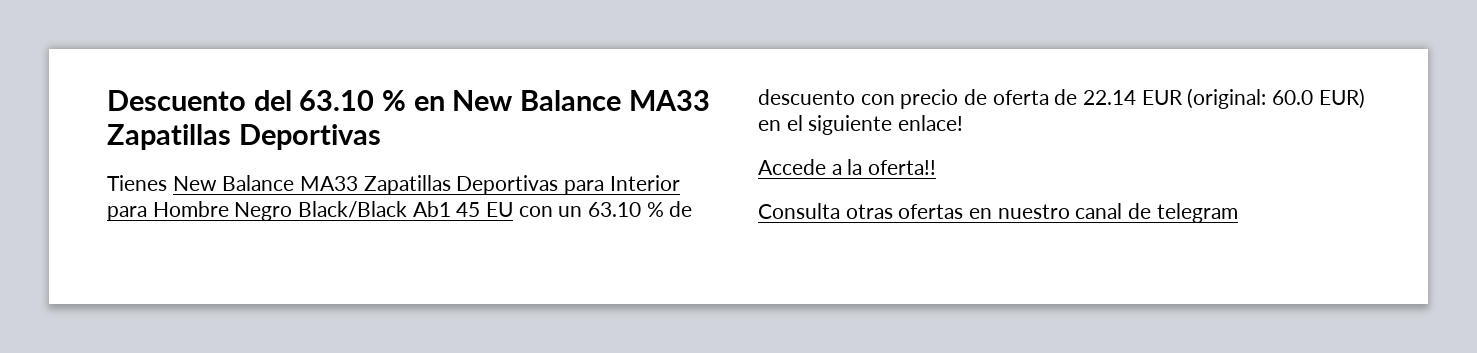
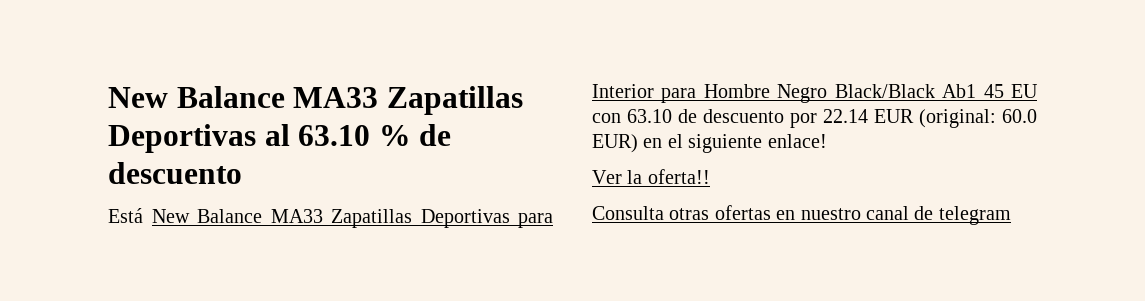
- Descuento del 63.10 % en New Balance MA33 Zapatillas Deportivas
- Tienes New Balance MA33 Zapatillas Deportivas para Interior para Hombre Negro Black/Black Ab1 45 EU con un 63.10 % de descuento con precio de oferta de 22.14 EUR (original: 60.0 EUR) en el siguiente enlace!
+ New Balance MA33 Zapatillas Deportivas al 63.10 % de descuento
+ Está New Balance MA33 Zapatillas Deportivas para Interior para Hombre Negro Black/Black Ab1 45 EU con 63.10 de descuento por 22.14 EUR (original: 60.0 EUR) en el siguiente enlace!
- Accede a la oferta!!
+ Ver la oferta!!

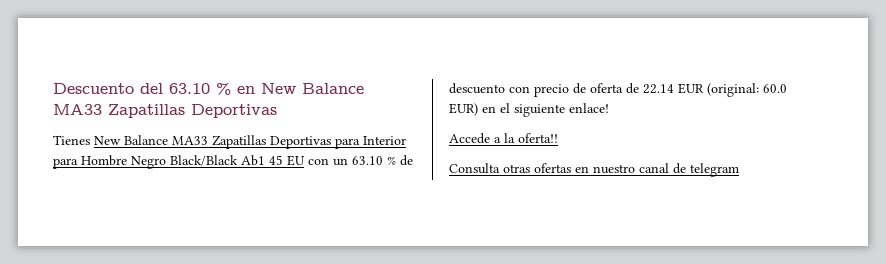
- New Balance MA33 Zapatillas Deportivas al 63.10 % de descuento
- Está New Balance MA33 Zapatillas Deportivas para Interior para Hombre Negro Black/Black Ab1 45 EU con 63.10 de descuento por 22.14 EUR (original: 60.0 EUR) en el siguiente enlace!
+ Descuento del 63.10 % en New Balance MA33 Zapatillas Deportivas
+ Tienes New Balance MA33 Zapatillas Deportivas para Interior para Hombre Negro Black/Black Ab1 45 EU con un 63.10 % de descuento con precio de oferta de 22.14 EUR (original: 60.0 EUR) en el siguiente enlace!
- Ver la oferta!!
+ Accede a la oferta!!

